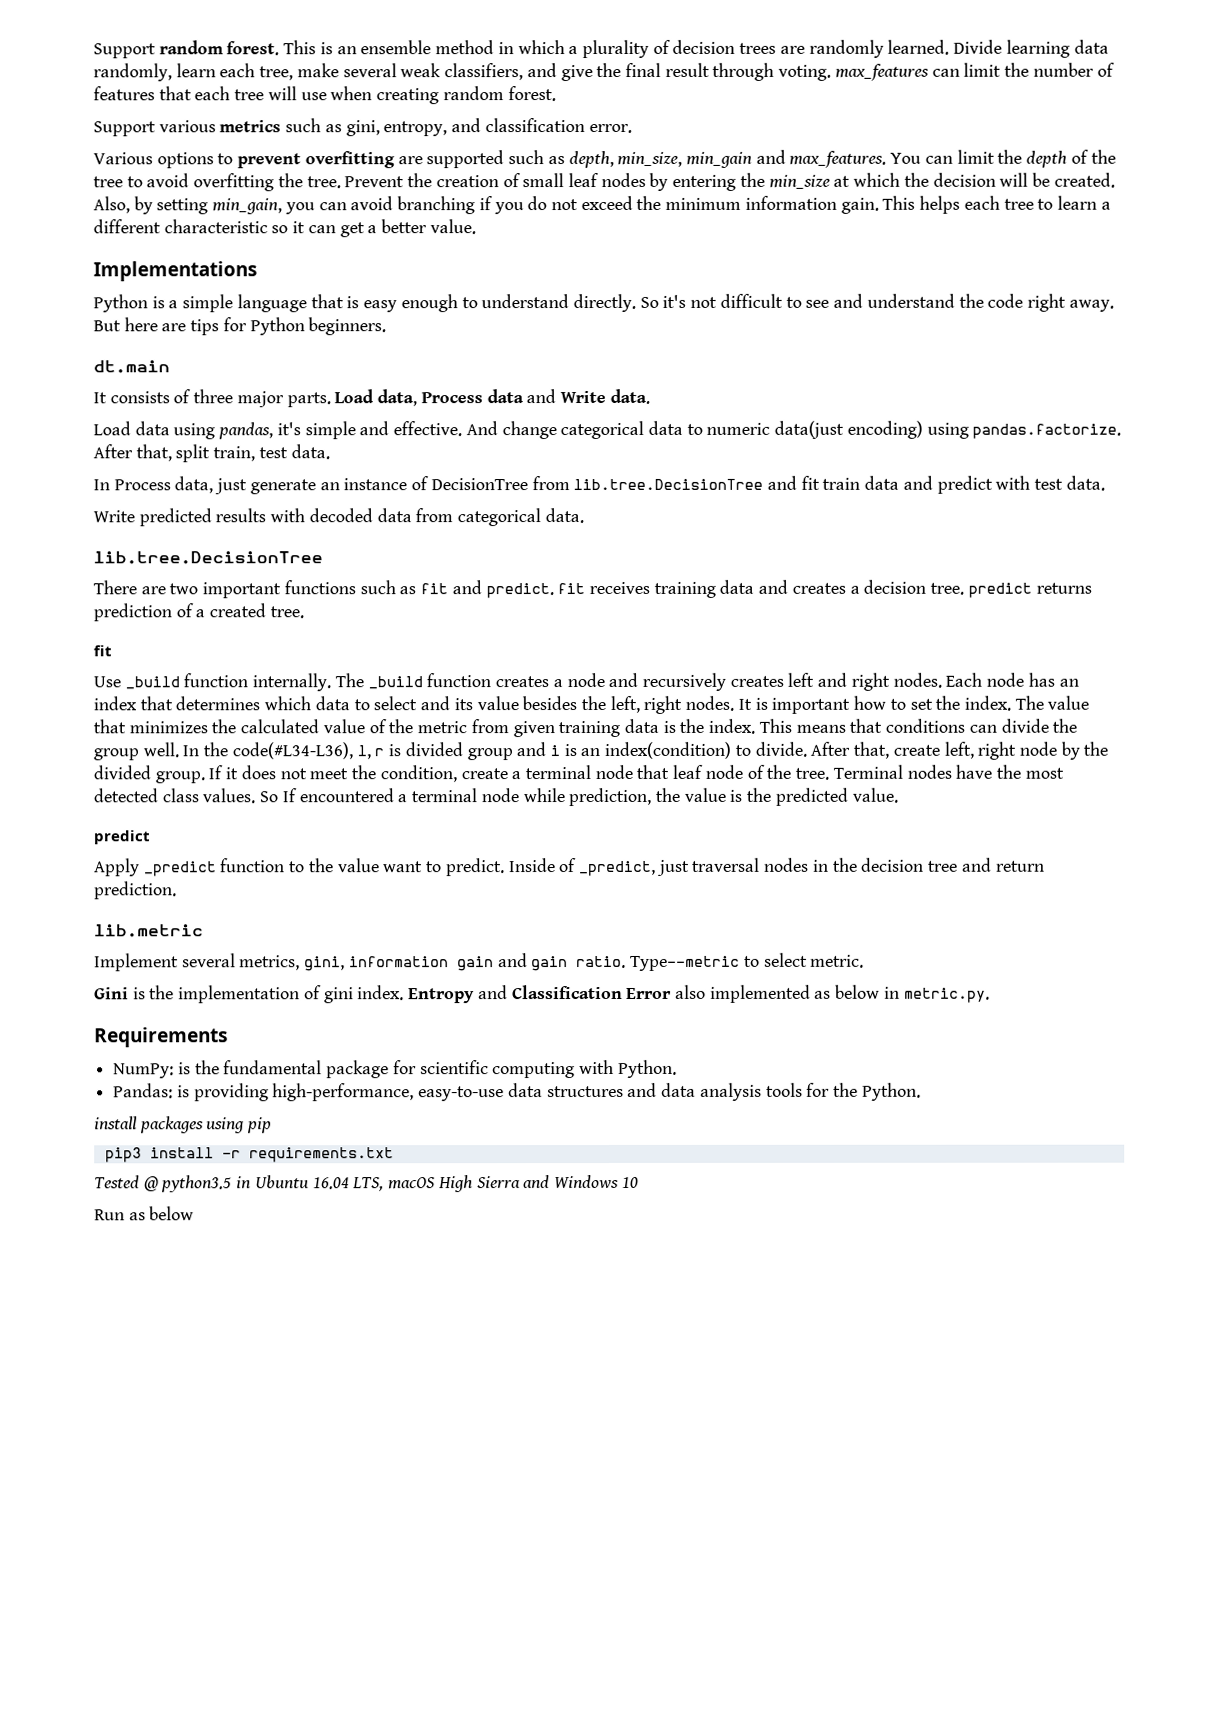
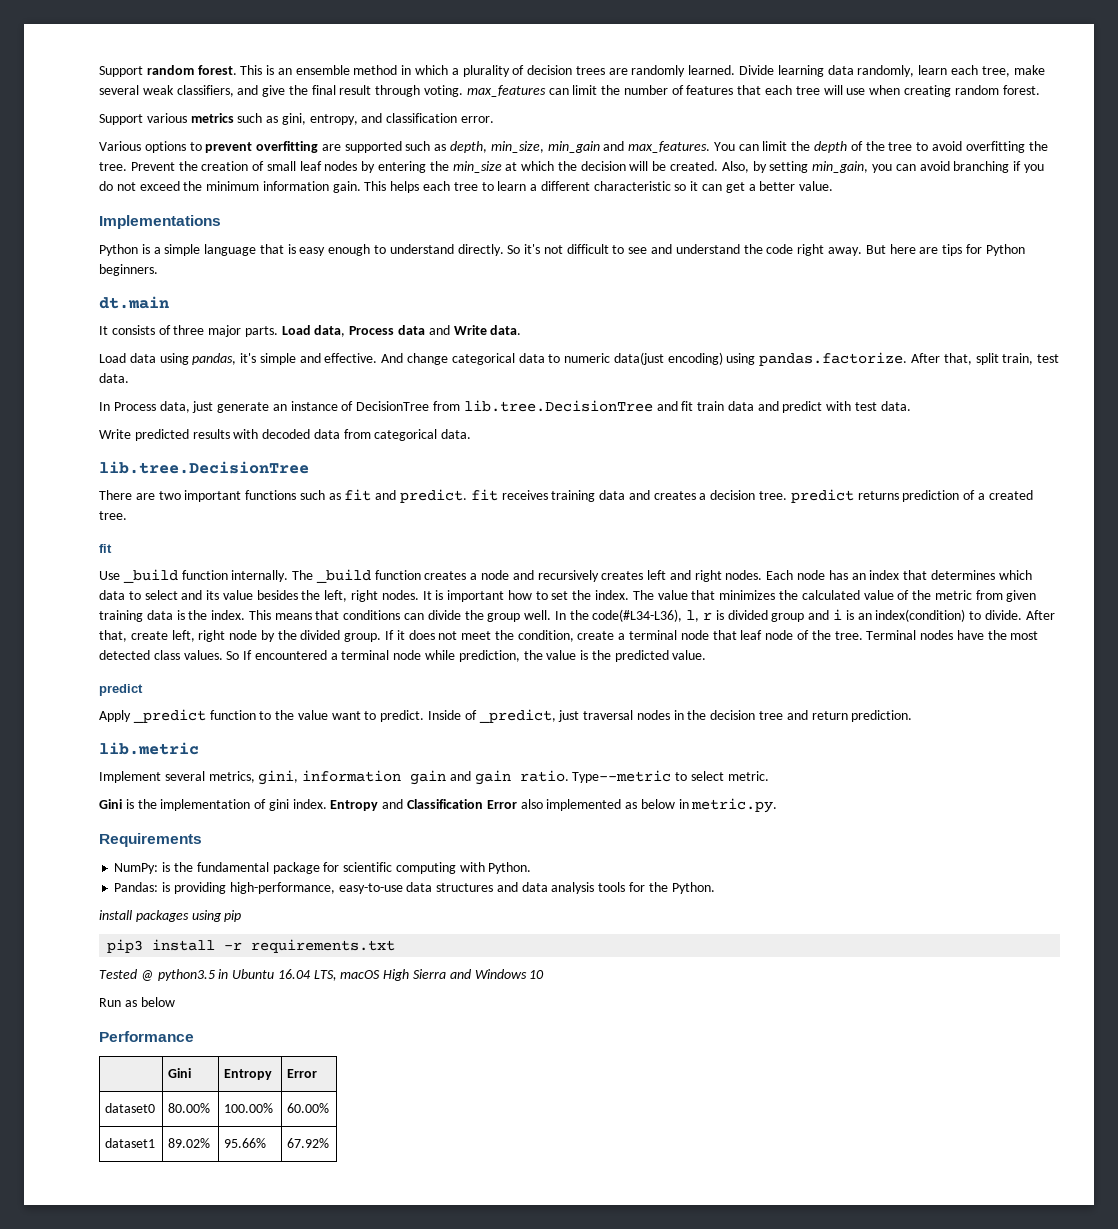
+ Performance
+ | Gini | Entropy | Error
+ dataset0 | 80.00% | 100.00% | 60.00%
+ dataset1 | 89.02% | 95.66% | 67.92%

